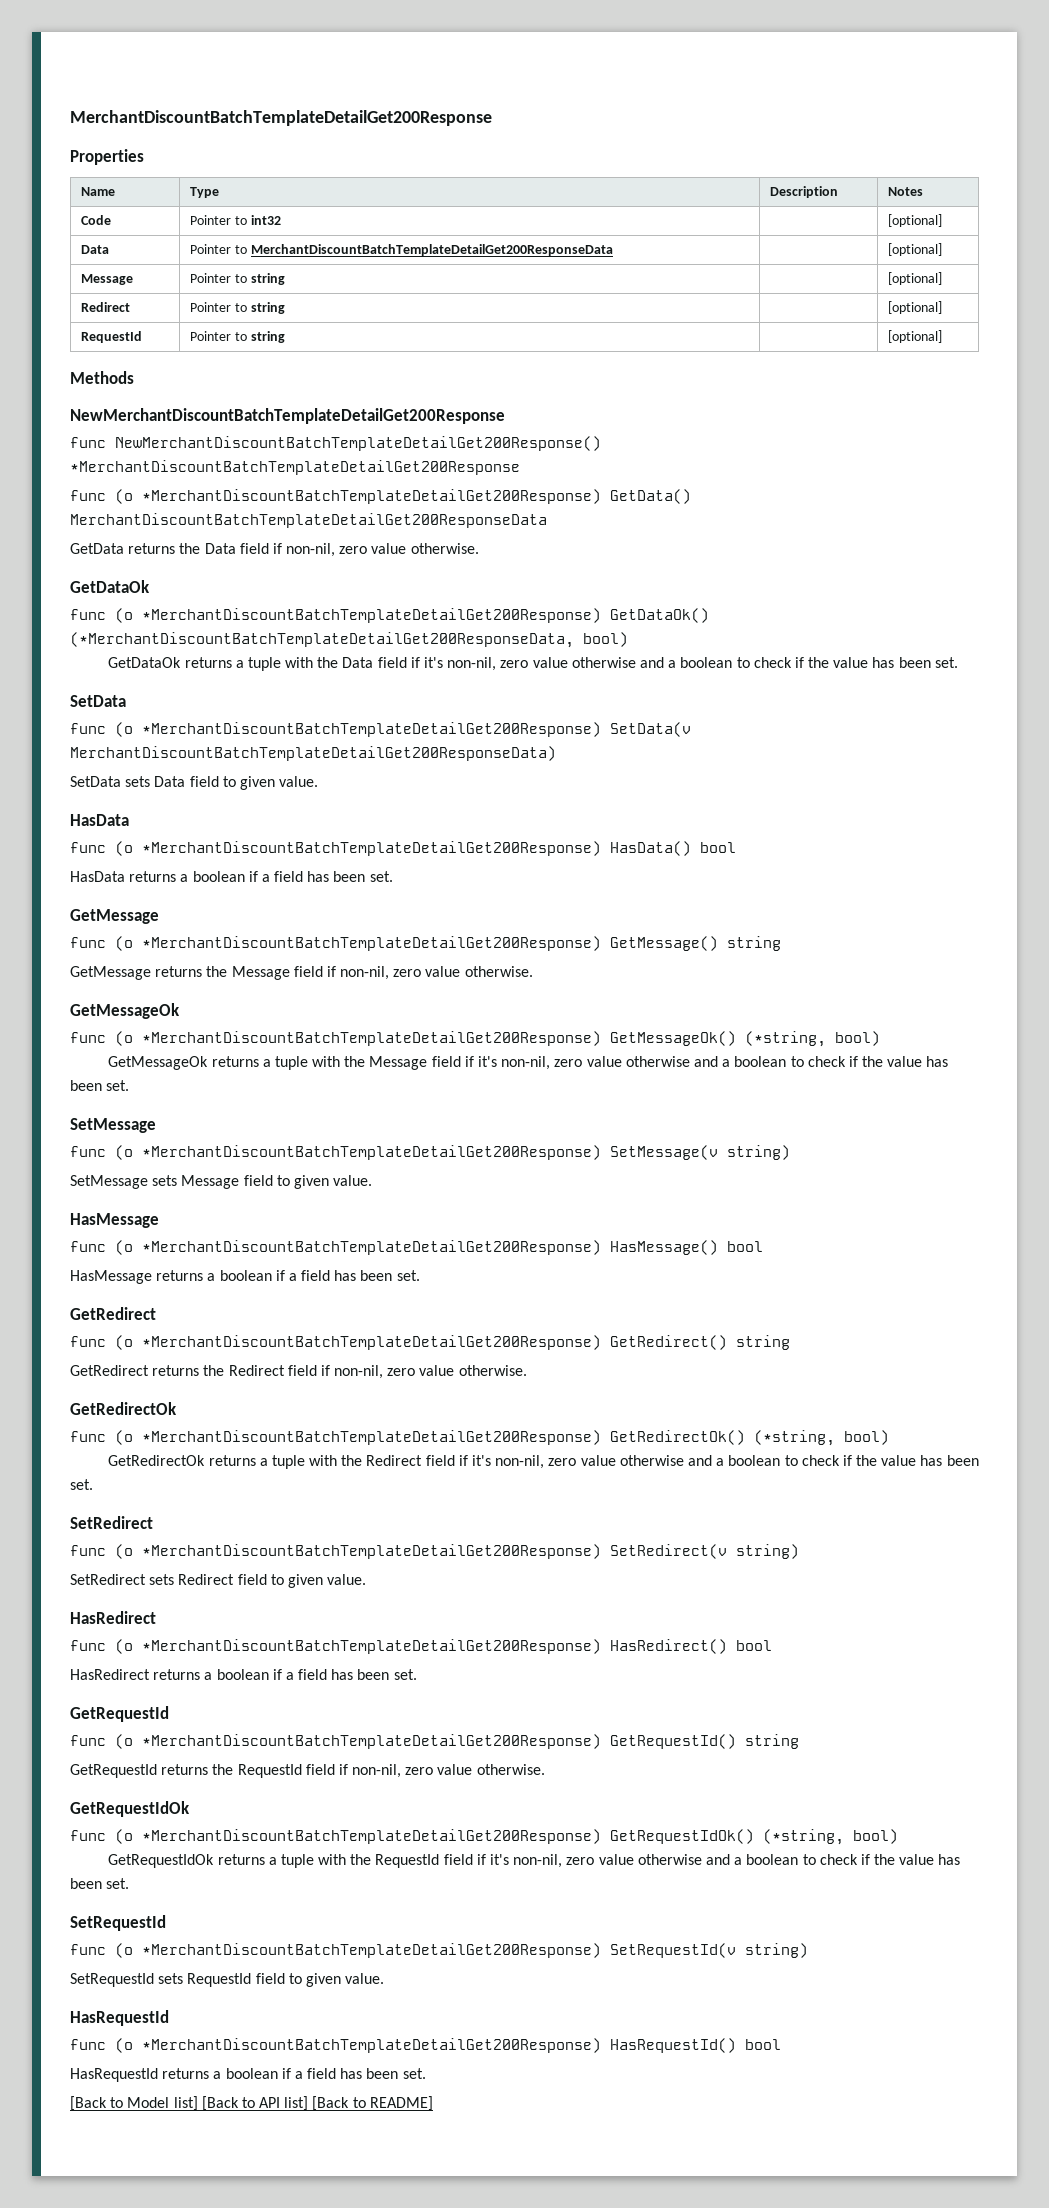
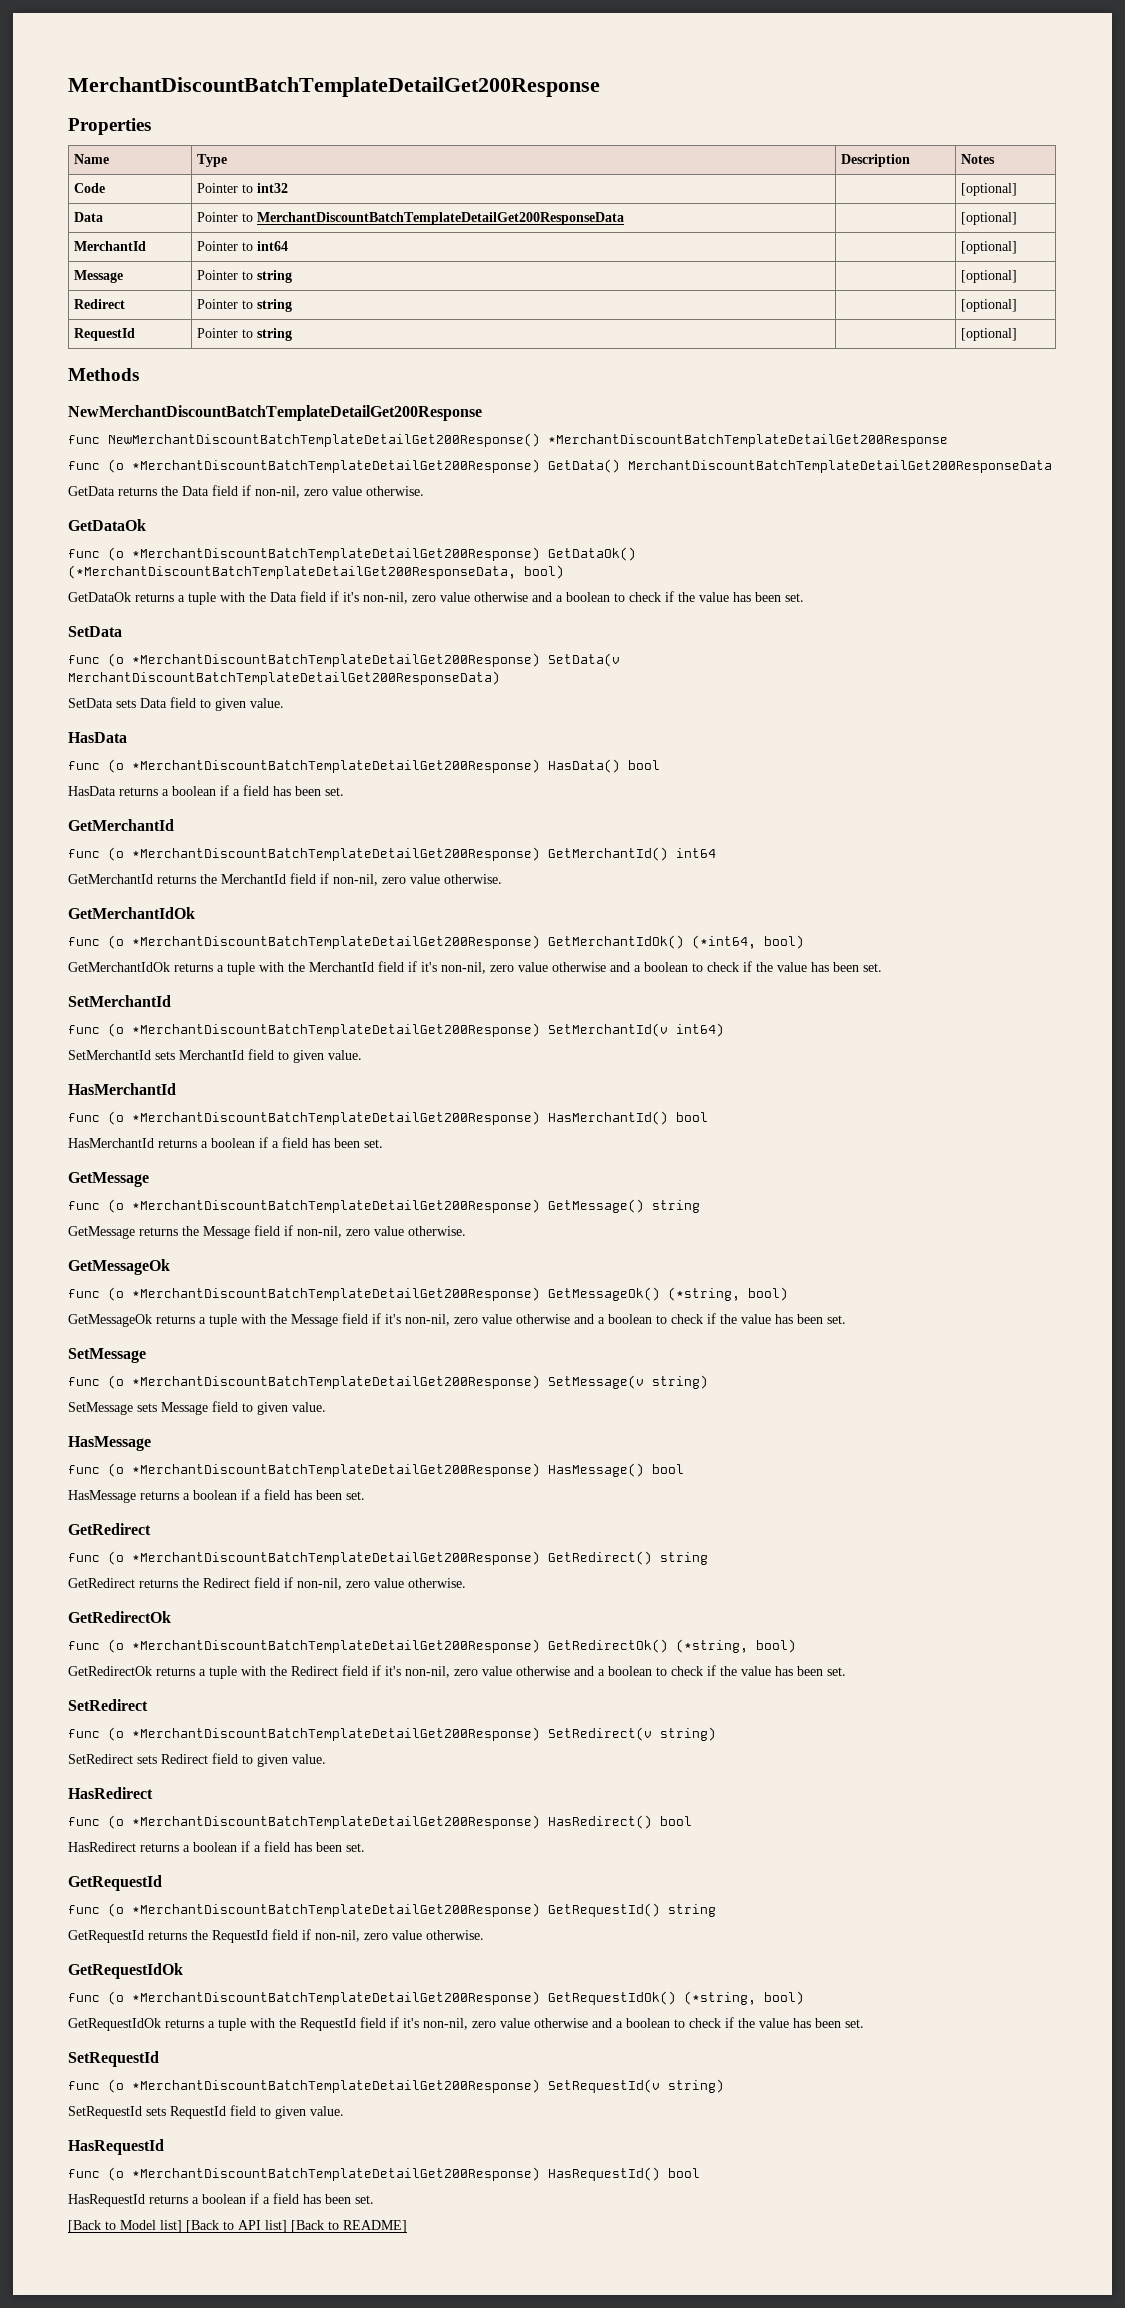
+ MerchantId | Pointer to int64 | | [optional]
  HasData returns a boolean if a field has been set.
+ GetMerchantId
+ func (o *MerchantDiscountBatchTemplateDetailGet200Response) GetMerchantId() int64
+ GetMerchantId returns the MerchantId field if non-nil, zero value otherwise.
+ GetMerchantIdOk
+ func (o *MerchantDiscountBatchTemplateDetailGet200Response) GetMerchantIdOk() (*int64, bool)
+ GetMerchantIdOk returns a tuple with the MerchantId field if it's non-nil, zero value otherwise and a boolean to check if the value has been set.
+ SetMerchantId
+ func (o *MerchantDiscountBatchTemplateDetailGet200Response) SetMerchantId(v int64)
+ SetMerchantId sets MerchantId field to given value.
+ HasMerchantId
+ func (o *MerchantDiscountBatchTemplateDetailGet200Response) HasMerchantId() bool
+ HasMerchantId returns a boolean if a field has been set.

